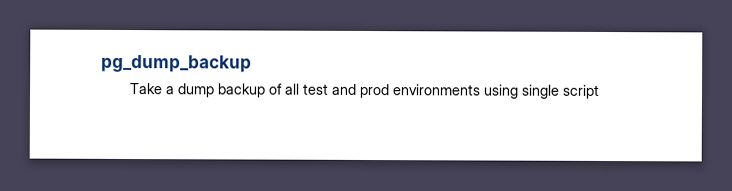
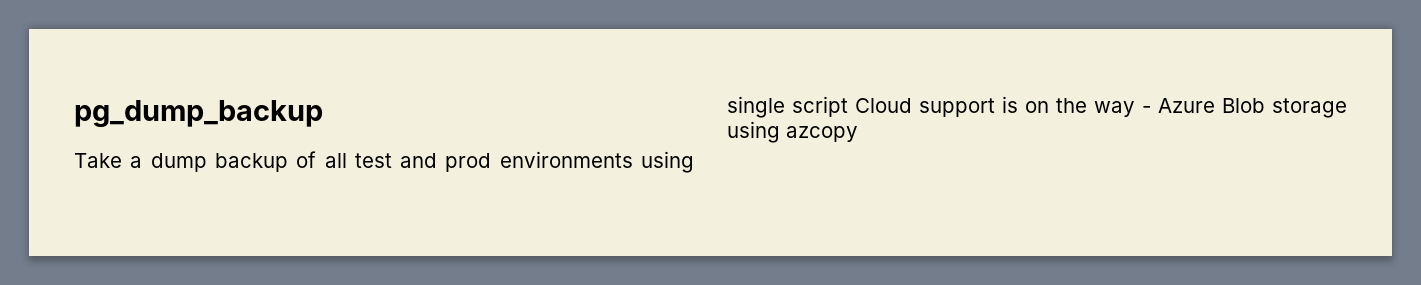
- Take a dump backup of all test and prod environments using single script
+ Take a dump backup of all test and prod environments using single script Cloud support is on the way - Azure Blob storage using azcopy

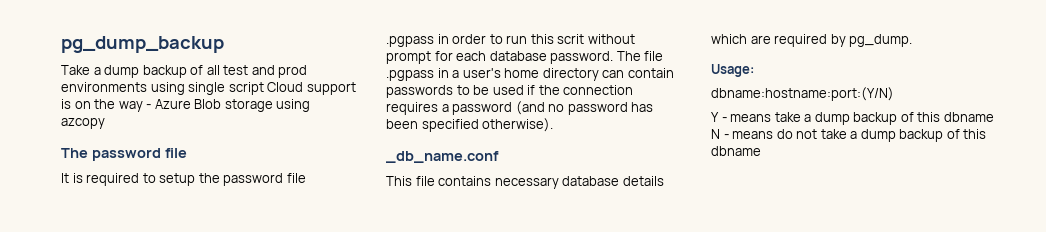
+ The password file
+ It is required to setup the password file .pgpass in order to run this scrit without prompt for each database password. The file .pgpass in a user's home directory can contain passwords to be used if the connection requires a password (and no password has been specified otherwise).
+ _db_name.conf
+ This file contains necessary database details which are required by pg_dump.
+ Usage:
+ dbname:hostname:port:(Y/N)
+ Y - means take a dump backup of this dbname N - means do not take a dump backup of this dbname

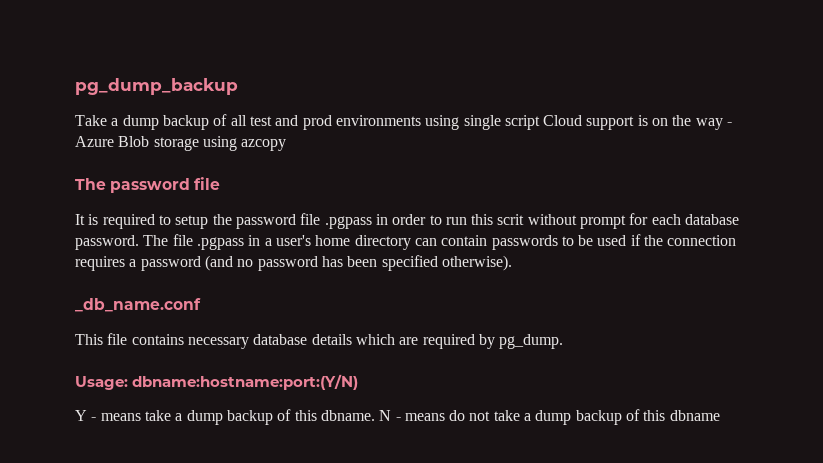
- Usage:
- dbname:hostname:port:(Y/N)
+ Usage: dbname:hostname:port:(Y/N)
- Y - means take a dump backup of this dbname N - means do not take a dump backup of this dbname
+ Y - means take a dump backup of this dbname. N - means do not take a dump backup of this dbname

